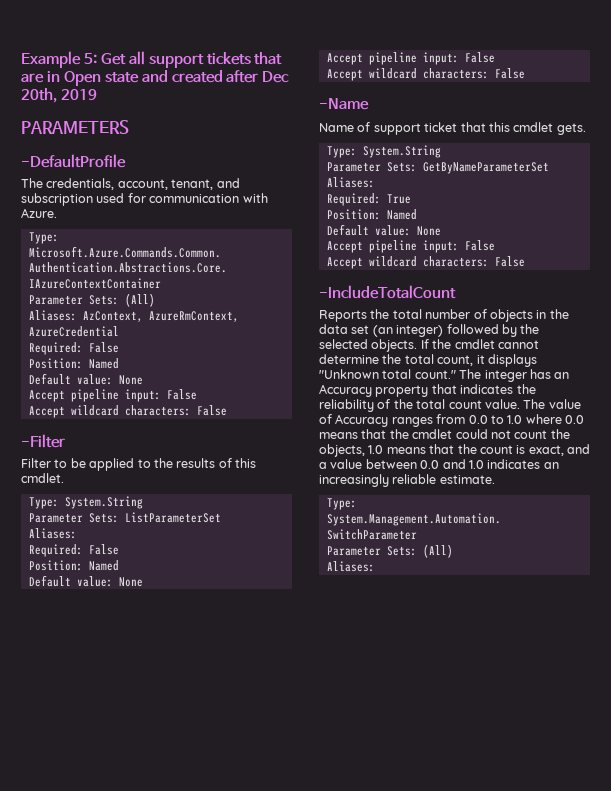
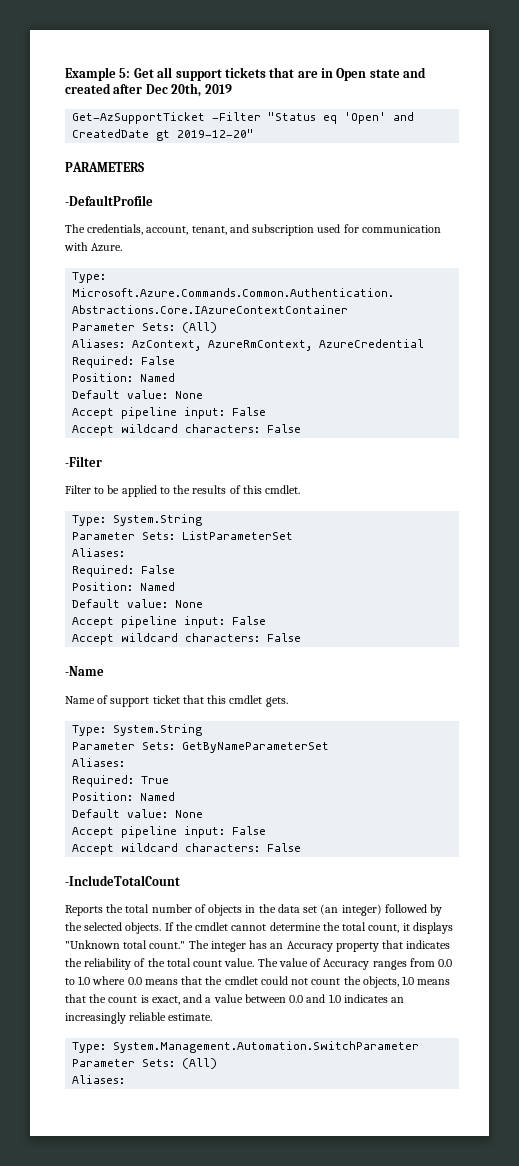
+ Get-AzSupportTicket -Filter "Status eq 'Open' and CreatedDate gt 2019-12-20"

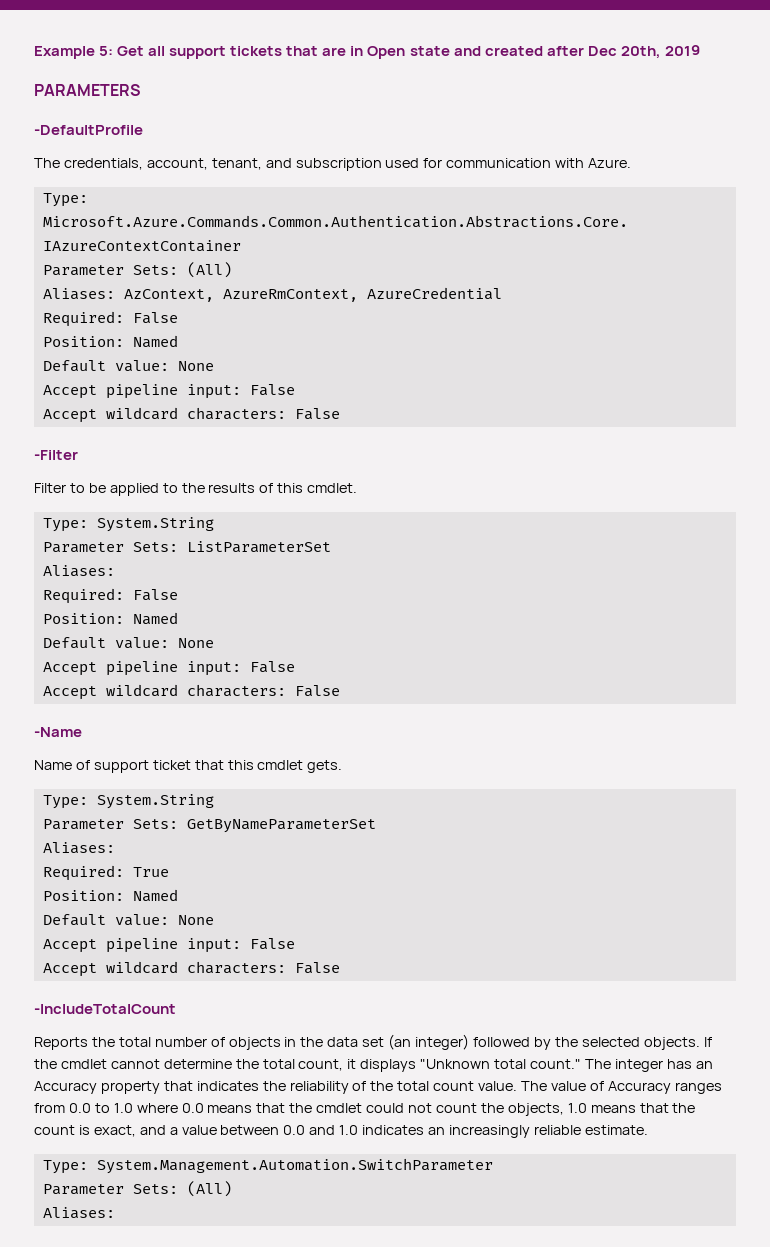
- Get-AzSupportTicket -Filter "Status eq 'Open' and CreatedDate gt 2019-12-20"

